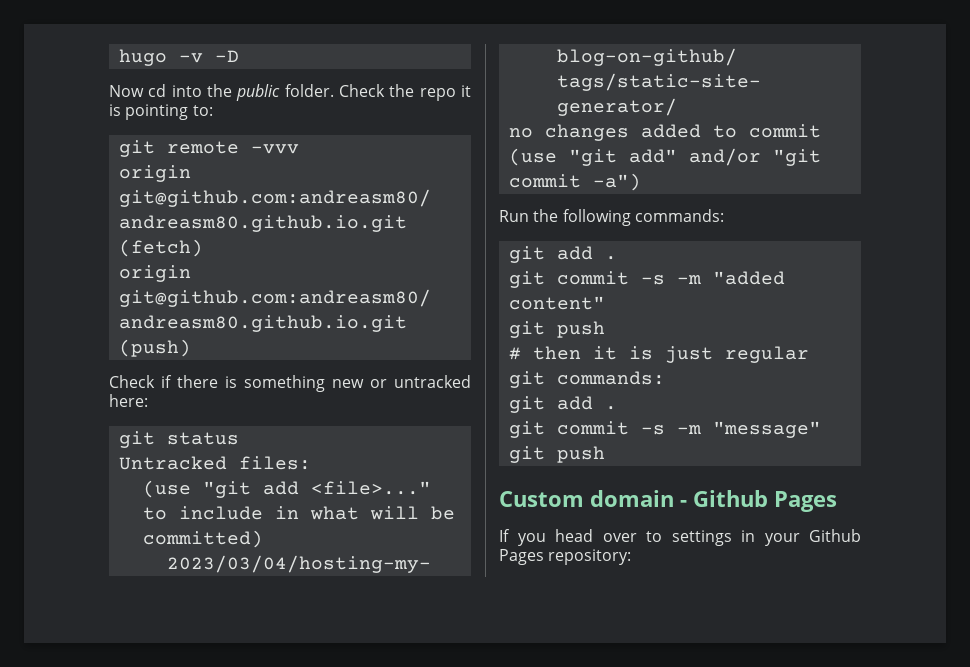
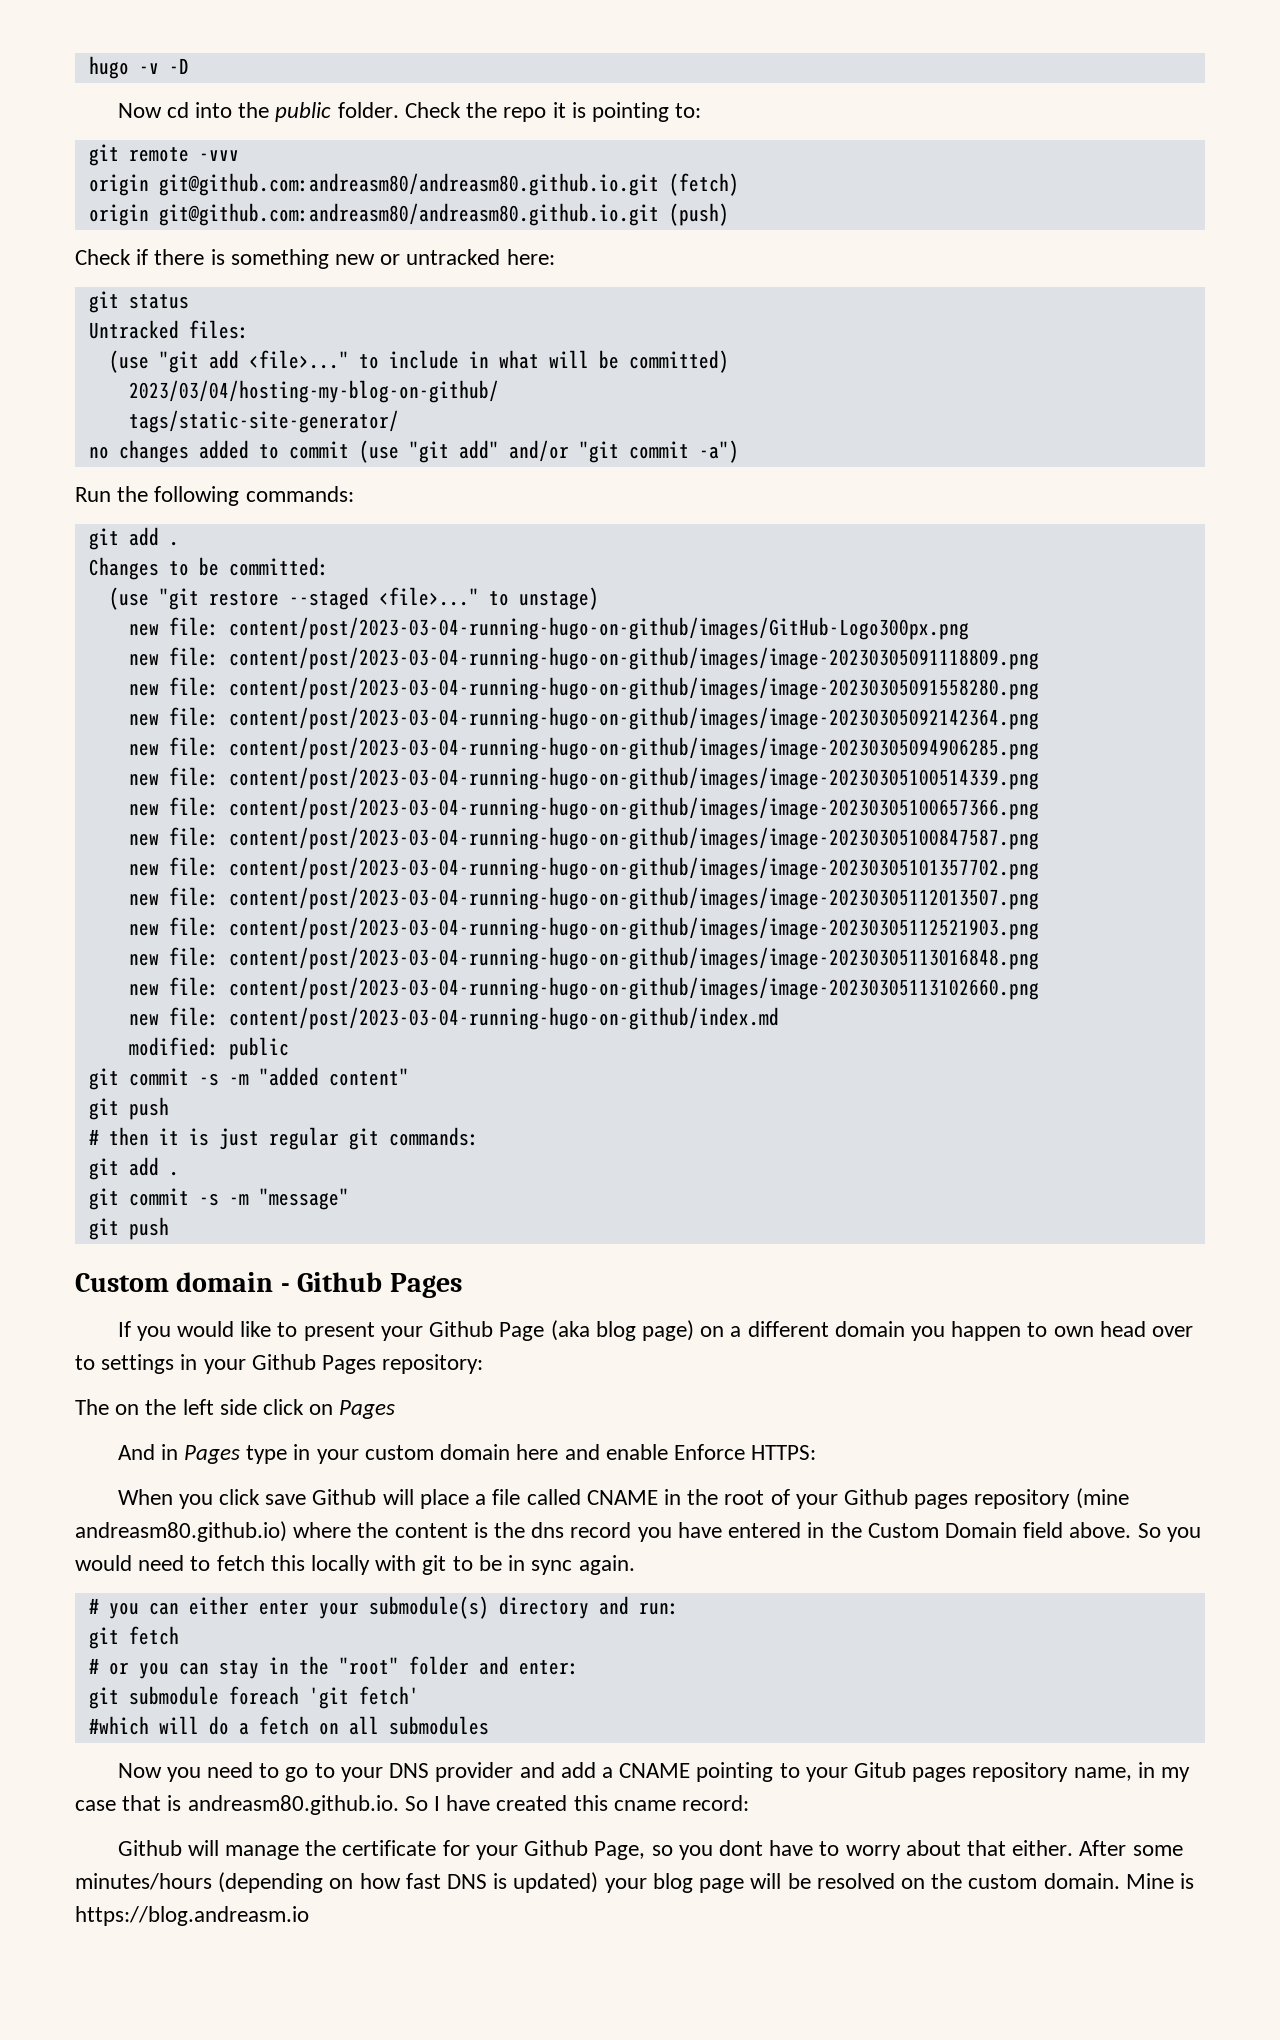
+ Changes to be committed:
+ (use "git restore --staged <file>..." to unstage)
+ new file: content/post/2023-03-04-running-hugo-on-github/images/GitHub-Logo300px.png
+ new file: content/post/2023-03-04-running-hugo-on-github/images/image-20230305091118809.png
+ new file: content/post/2023-03-04-running-hugo-on-github/images/image-20230305091558280.png
+ new file: content/post/2023-03-04-running-hugo-on-github/images/image-20230305092142364.png
+ new file: content/post/2023-03-04-running-hugo-on-github/images/image-20230305094906285.png
+ new file: content/post/2023-03-04-running-hugo-on-github/images/image-20230305100514339.png
+ new file: content/post/2023-03-04-running-hugo-on-github/images/image-20230305100657366.png
+ new file: content/post/2023-03-04-running-hugo-on-github/images/image-20230305100847587.png
+ new file: content/post/2023-03-04-running-hugo-on-github/images/image-20230305101357702.png
+ new file: content/post/2023-03-04-running-hugo-on-github/images/image-20230305112013507.png
+ new file: content/post/2023-03-04-running-hugo-on-github/images/image-20230305112521903.png
+ new file: content/post/2023-03-04-running-hugo-on-github/images/image-20230305113016848.png
+ new file: content/post/2023-03-04-running-hugo-on-github/images/image-20230305113102660.png
+ new file: content/post/2023-03-04-running-hugo-on-github/index.md
+ modified: public
- If you head over to settings in your Github Pages repository:
+ If you would like to present your Github Page (aka blog page) on a different domain you happen to own head over to settings in your Github Pages repository:
+ The on the left side click on Pages
+ And in Pages type in your custom domain here and enable Enforce HTTPS:
+ When you click save Github will place a file called CNAME in the root of your Github pages repository (mine andreasm80.github.io) where the content is the dns record you have entered in the Custom Domain field above. So you would need to fetch this locally with git to be in sync again.
+ # you can either enter your submodule(s) directory and run:
+ git fetch
+ # or you can stay in the "root" folder and enter:
+ git submodule foreach 'git fetch'
+ #which will do a fetch on all submodules
+ Now you need to go to your DNS provider and add a CNAME pointing to your Gitub pages repository name, in my case that is andreasm80.github.io. So I have created this cname record:
+ Github will manage the certificate for your Github Page, so you dont have to worry about that either. After some minutes/hours (depending on how fast DNS is updated) your blog page will be resolved on the custom domain. Mine is https://blog.andreasm.io

